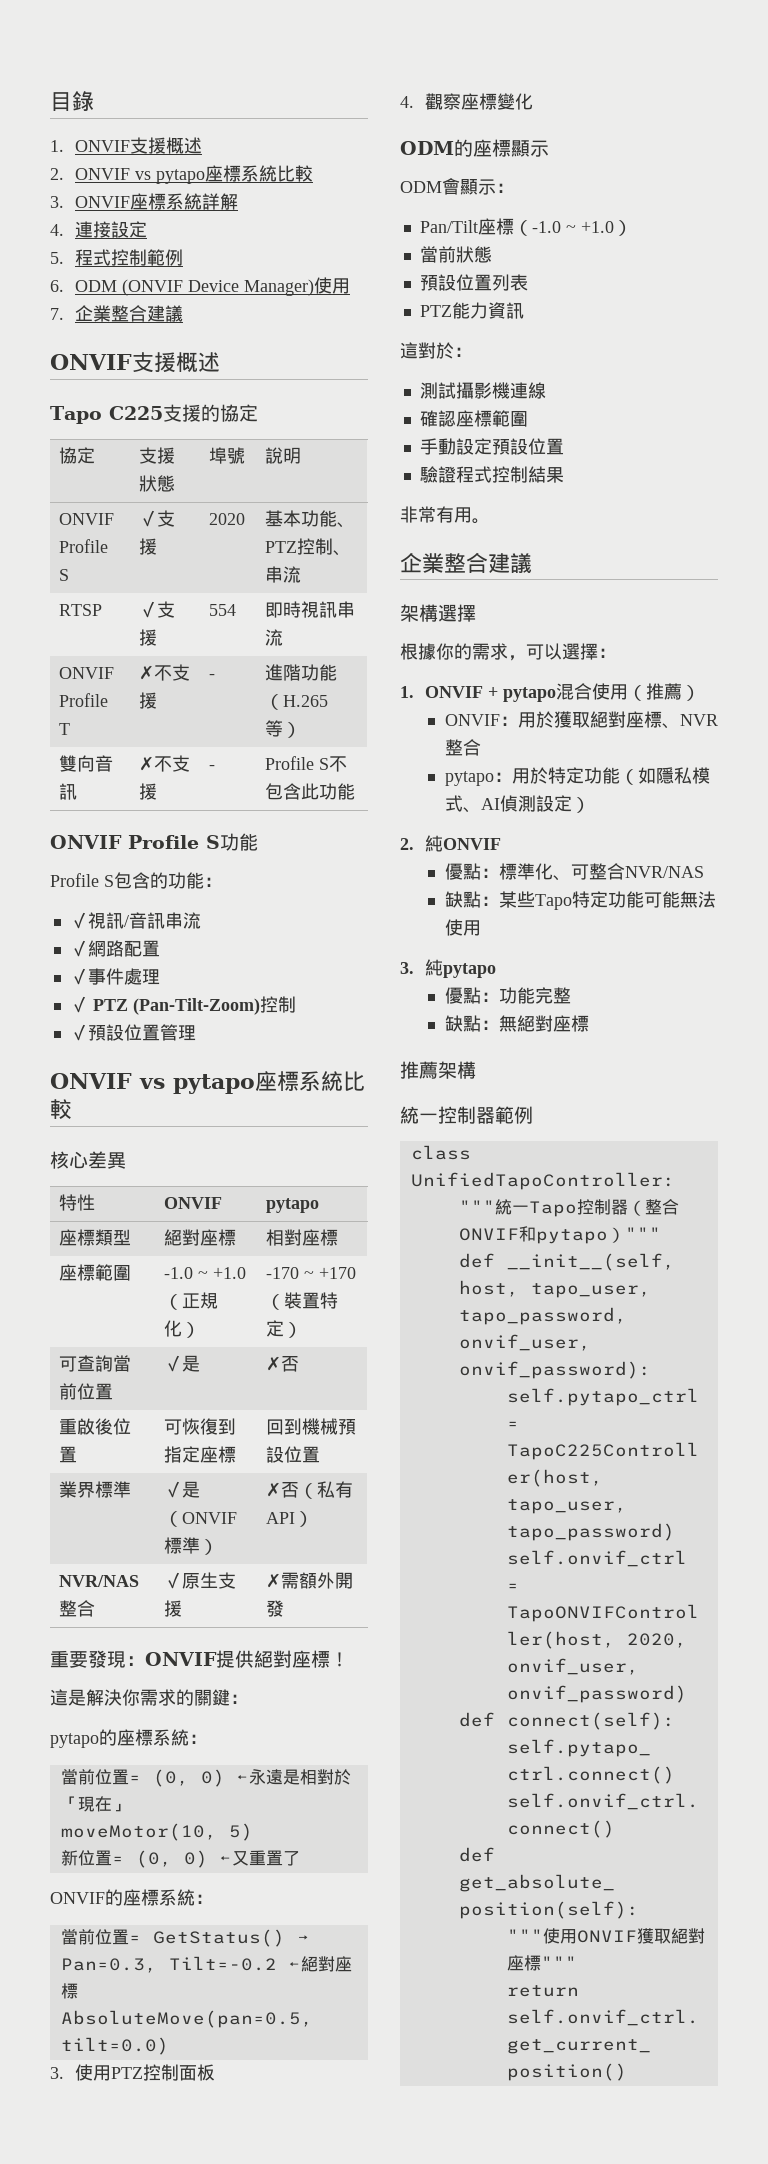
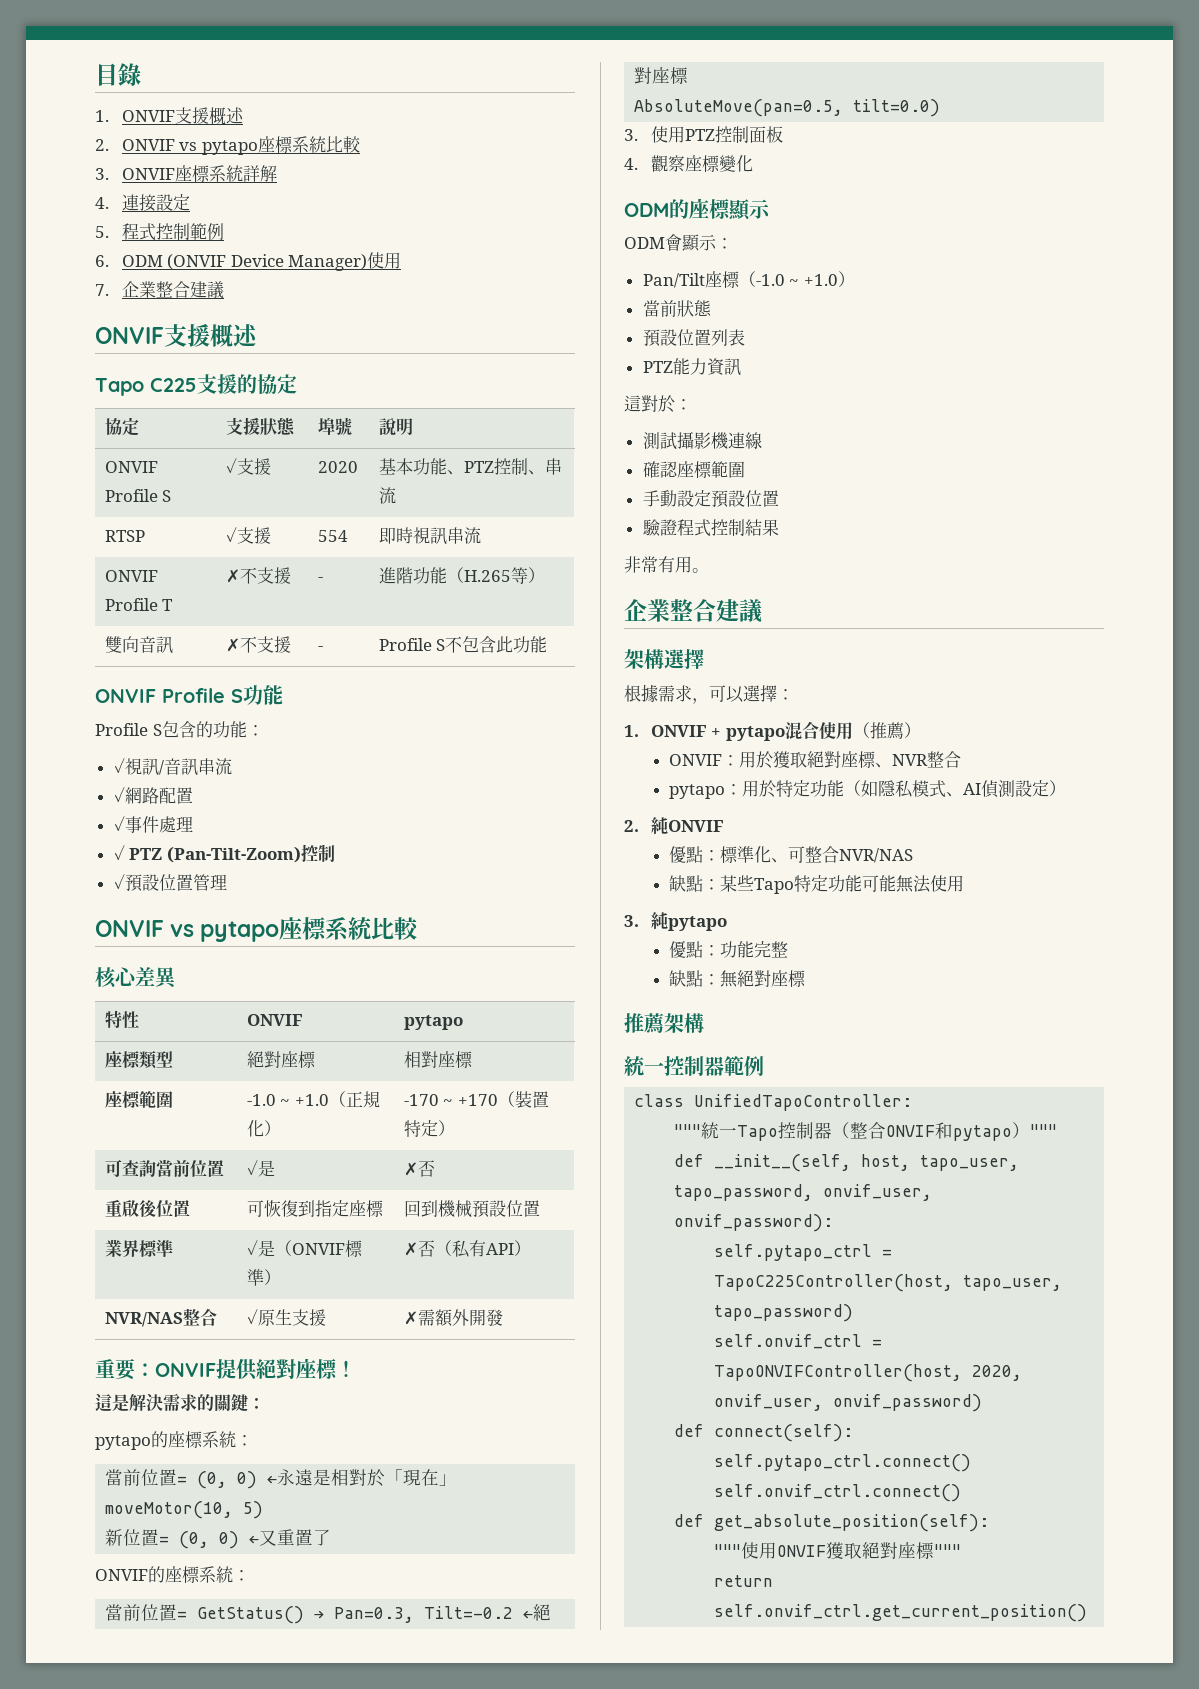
- 重要發現：ONVIF提供絕對座標！
+ 重要：ONVIF提供絕對座標！
- 這是解決你需求的關鍵：
+ 這是解決需求的關鍵：
- 根據你的需求，可以選擇：
+ 根據需求，可以選擇：

